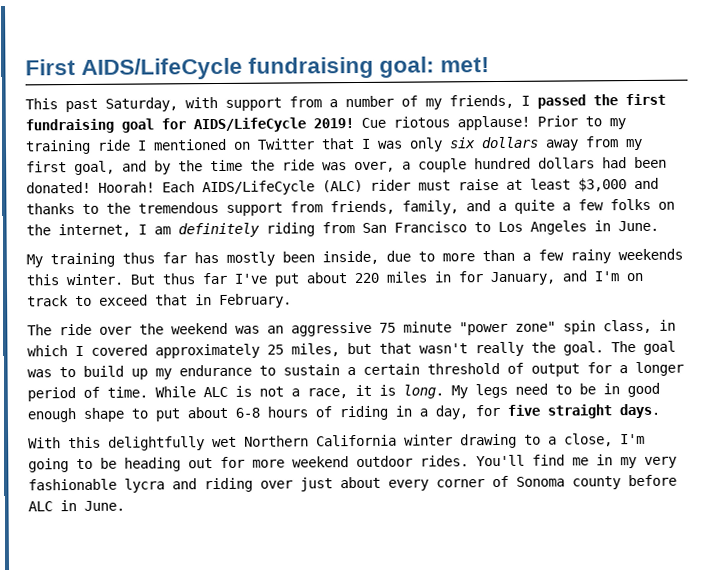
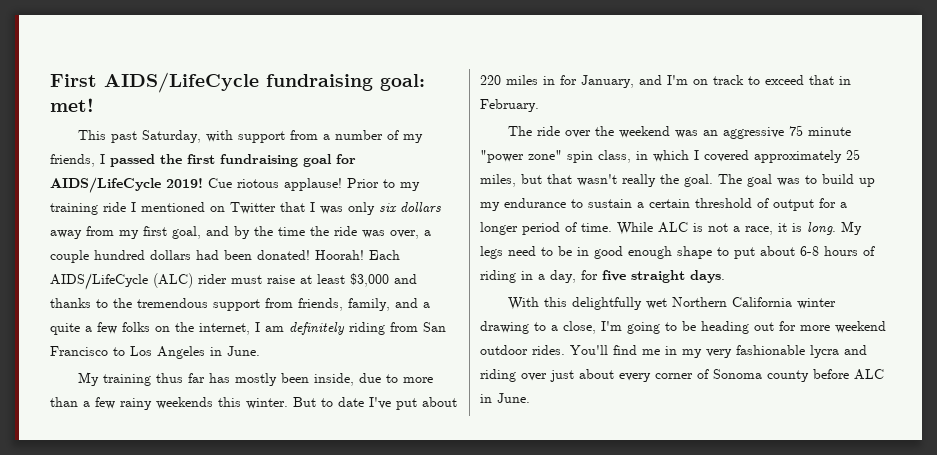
- But thus far I've put about 220 miles in for January, and I'm on track to exceed that in February.
+ But to date I've put about 220 miles in for January, and I'm on track to exceed that in February.

